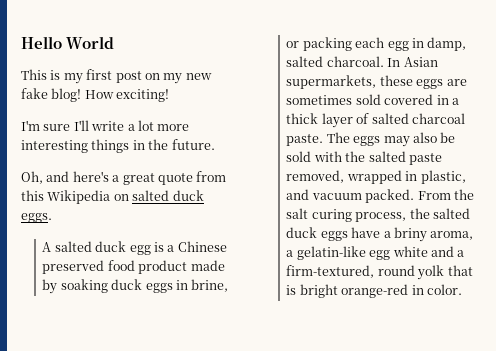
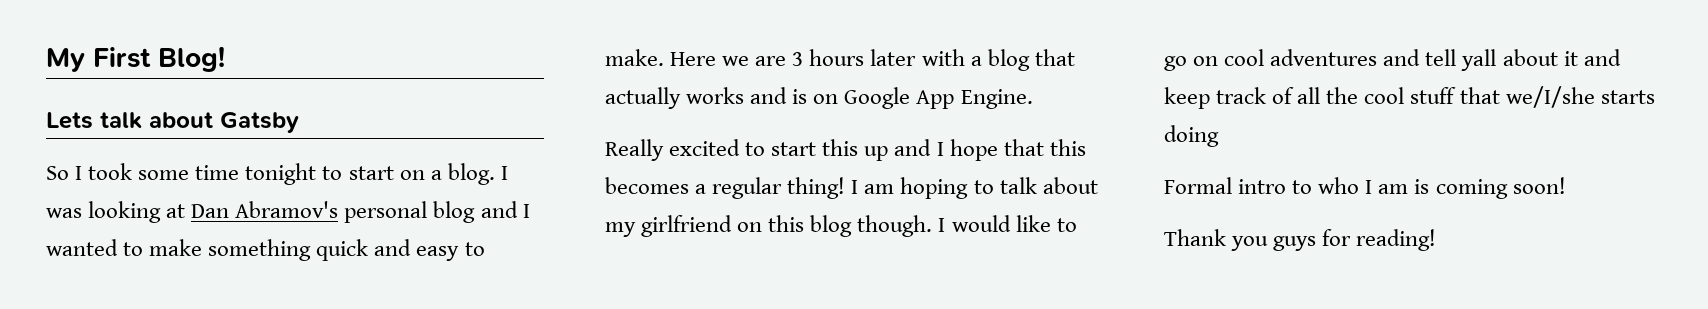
- Hello World
- This is my first post on my new fake blog! How exciting!
- I'm sure I'll write a lot more interesting things in the future.
- Oh, and here's a great quote from this Wikipedia on salted duck eggs.
- A salted duck egg is a Chinese preserved food product made by soaking duck eggs in brine, or packing each egg in damp, salted charcoal. In Asian supermarkets, these eggs are sometimes sold covered in a thick layer of salted charcoal paste. The eggs may also be sold with the salted paste removed, wrapped in plastic, and vacuum packed. From the salt curing process, the salted duck eggs have a briny aroma, a gelatin-like egg white and a firm-textured, round yolk that is bright orange-red in color.
+ My First Blog!
+ Lets talk about Gatsby
+ So I took some time tonight to start on a blog. I was looking at Dan Abramov's personal blog and I wanted to make something quick and easy to make. Here we are 3 hours later with a blog that actually works and is on Google App Engine.
+ Really excited to start this up and I hope that this becomes a regular thing! I am hoping to talk about my girlfriend on this blog though. I would like to go on cool adventures and tell yall about it and keep track of all the cool stuff that we/I/she starts doing
+ Formal intro to who I am is coming soon!
+ Thank you guys for reading!

